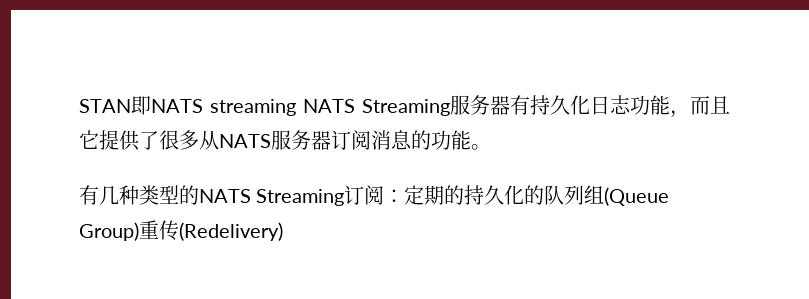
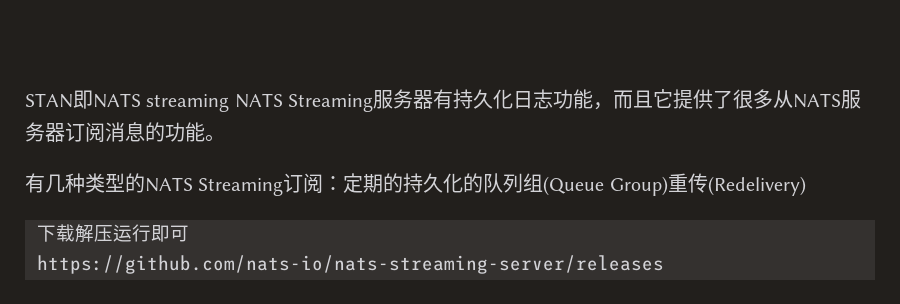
+ 下载解压运行即可
+ https://github.com/nats-io/nats-streaming-server/releases

